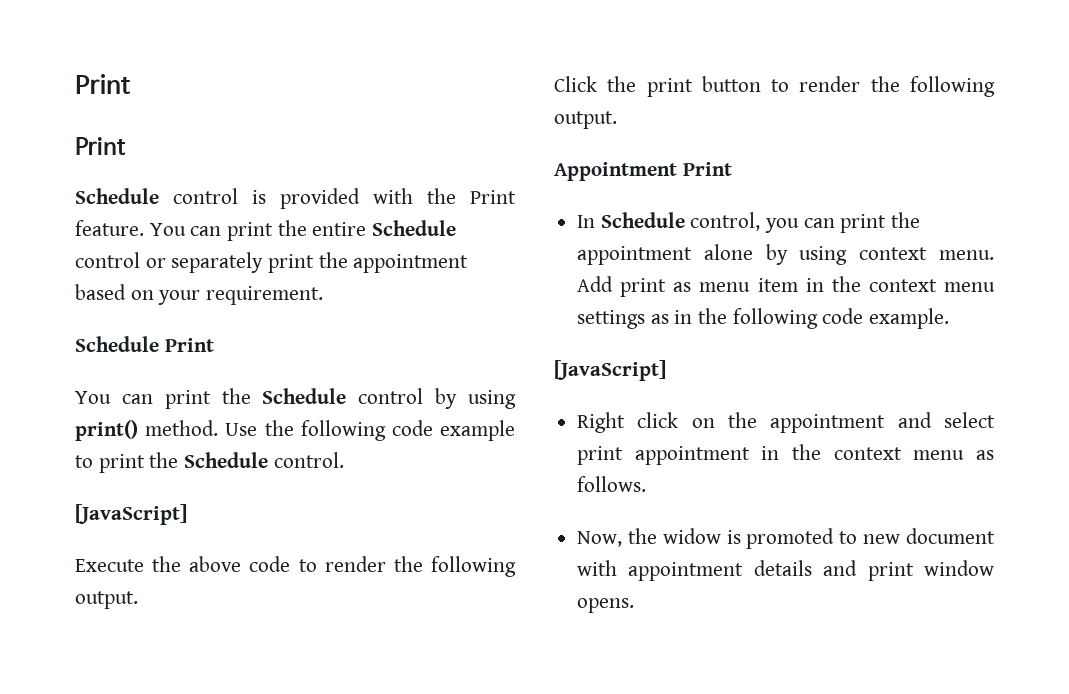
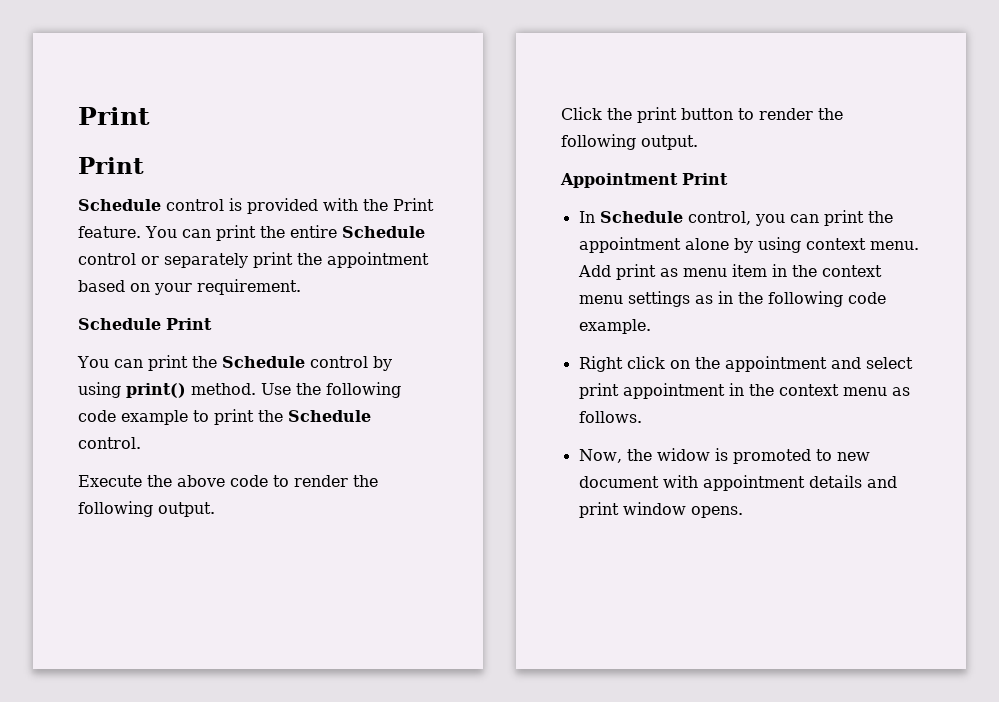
  Use the following code example to print the Schedule control.
- [JavaScript]
  Add print as menu item in the context menu settings as in the following code example.
- [JavaScript]

